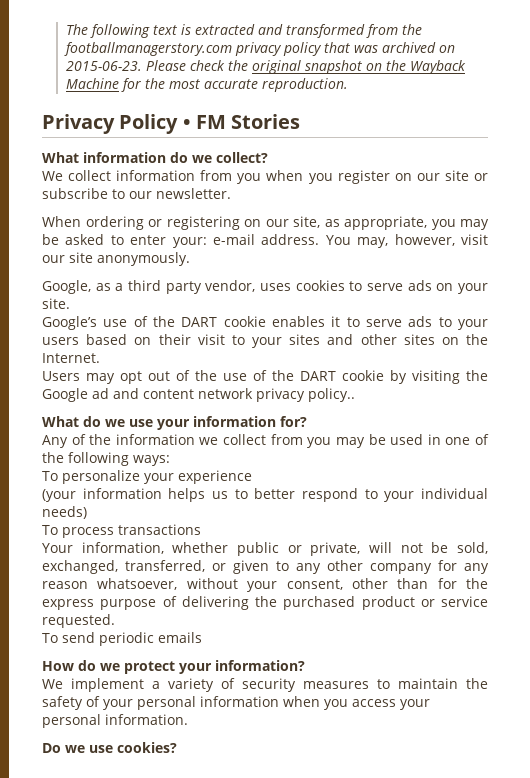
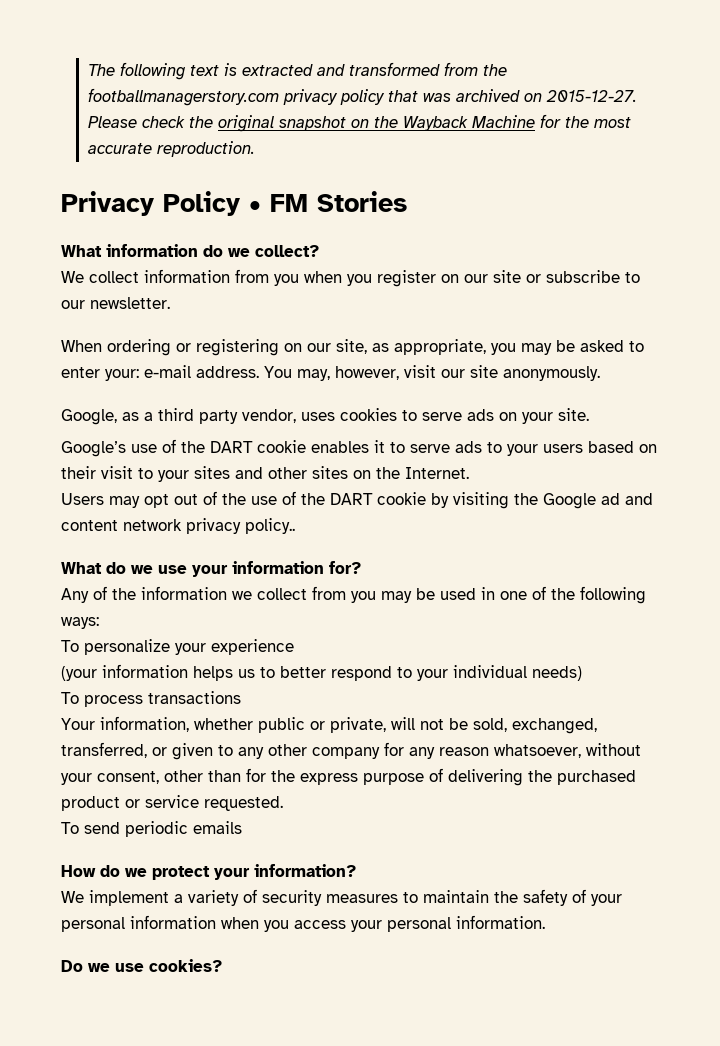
- The following text is extracted and transformed from the footballmanagerstory.com privacy policy that was archived on 2015-06-23.
+ The following text is extracted and transformed from the footballmanagerstory.com privacy policy that was archived on 2015-12-27.

